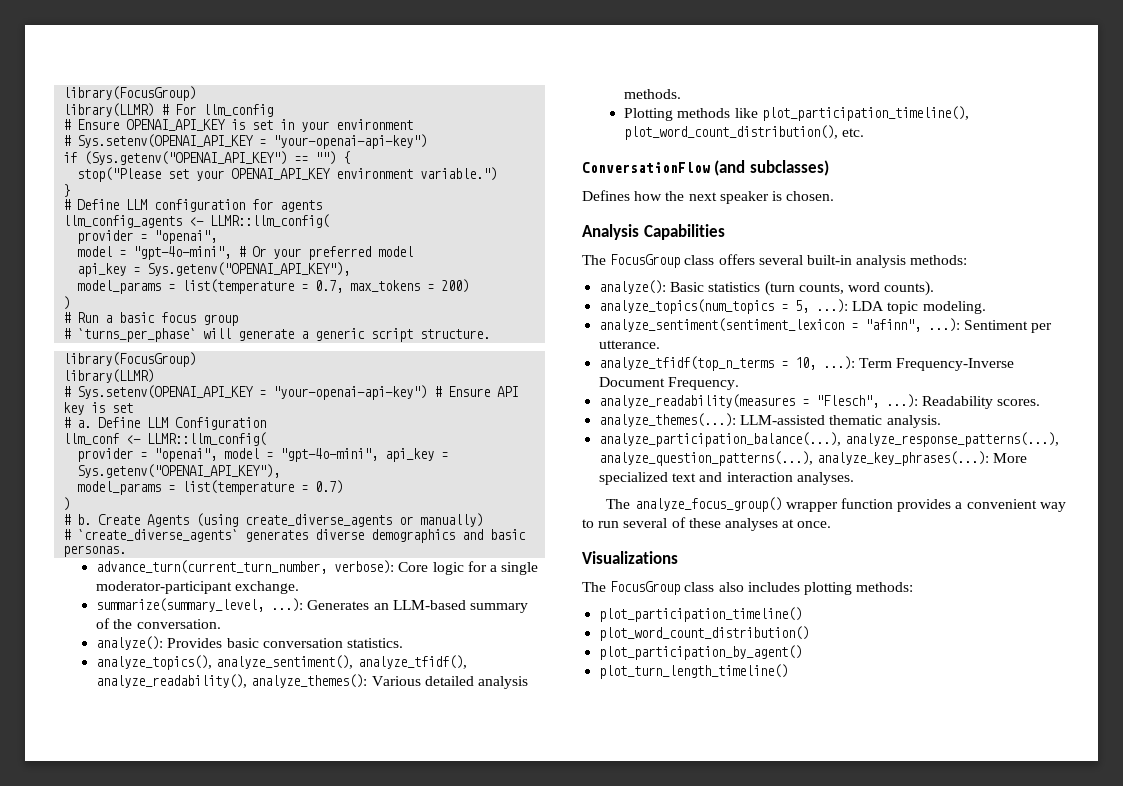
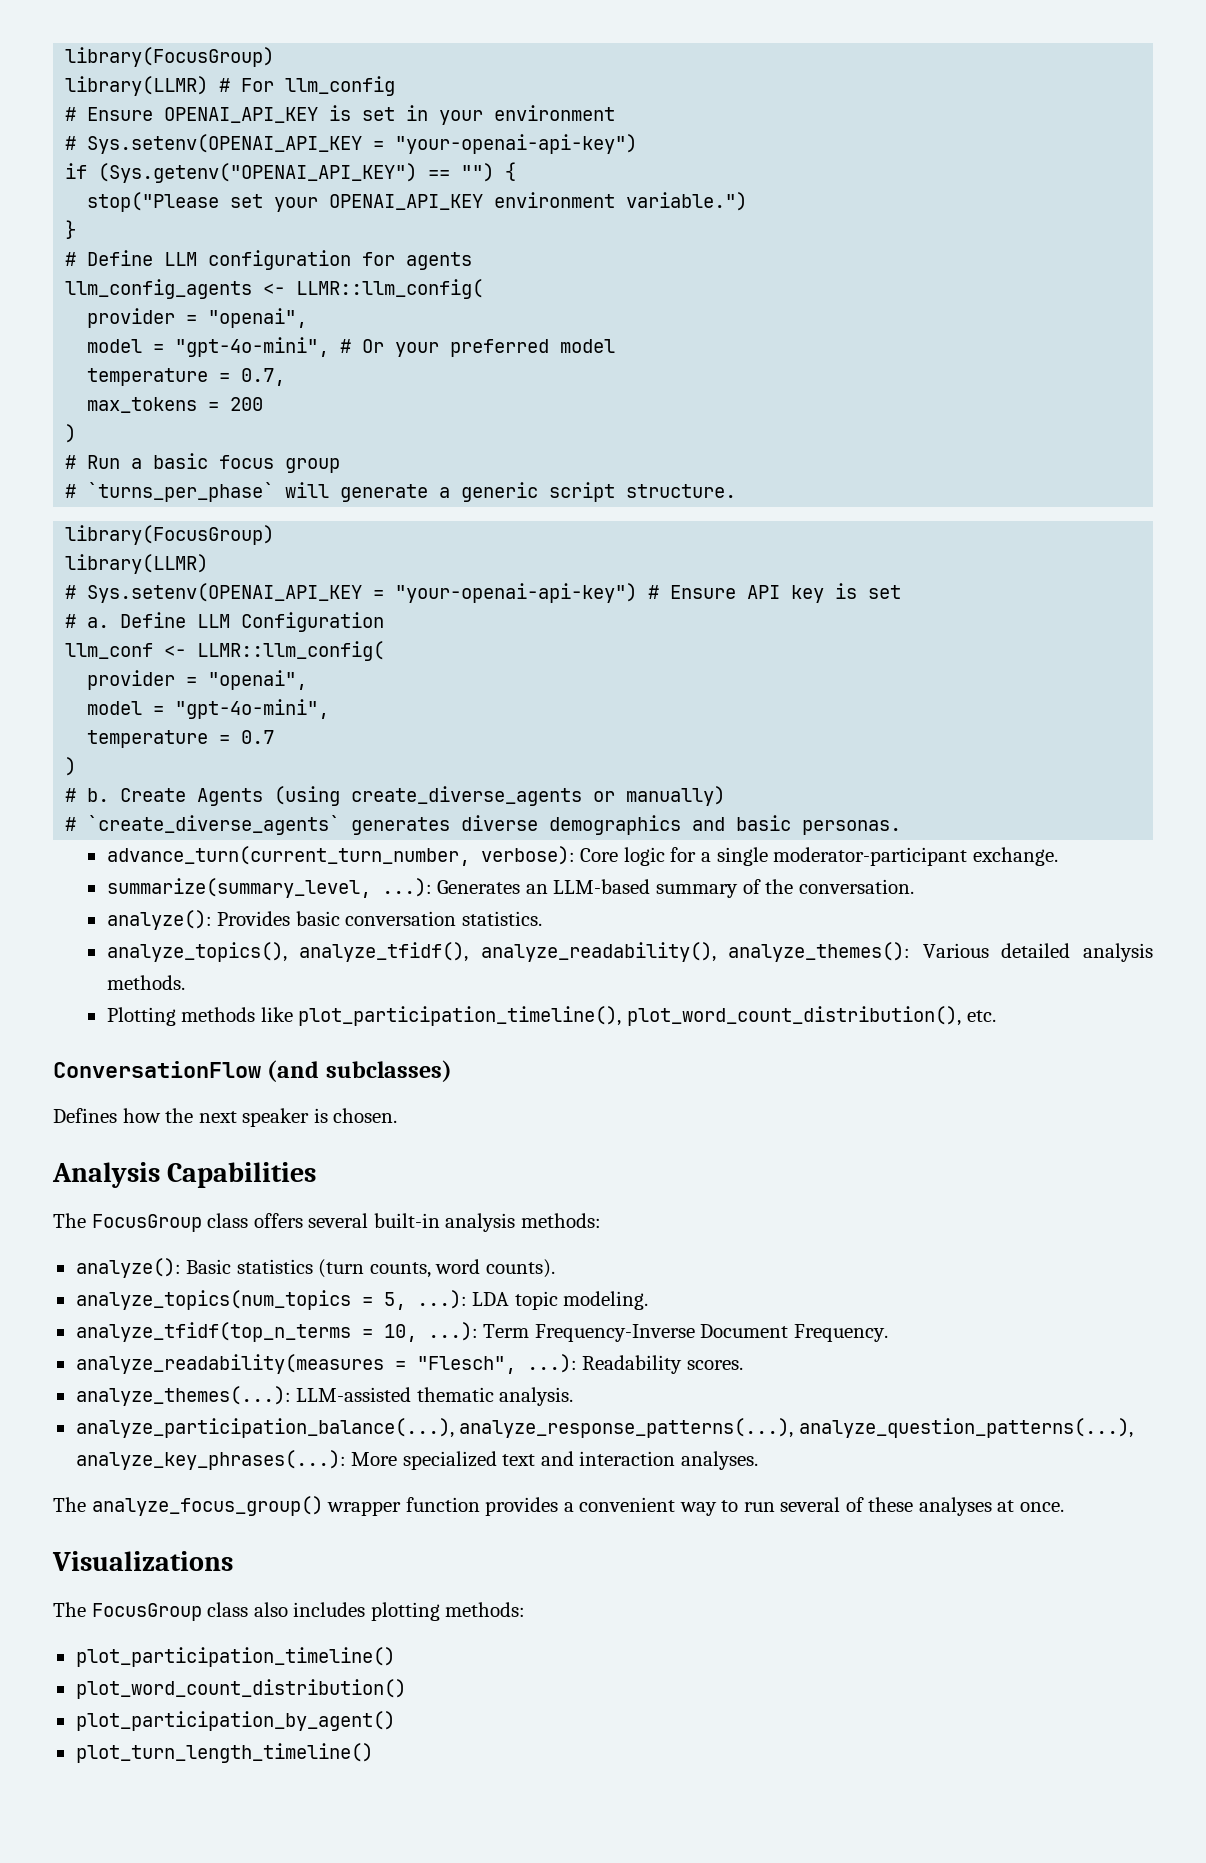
  model = "gpt-4o-mini", # Or your preferred model
- api_key = Sys.getenv("OPENAI_API_KEY"),
- model_params = list(temperature = 0.7, max_tokens = 200)
+ temperature = 0.7,
+ max_tokens = 200
  llm_conf <- LLMR::llm_config(
- provider = "openai", model = "gpt-4o-mini", api_key = Sys.getenv("OPENAI_API_KEY"),
- model_params = list(temperature = 0.7)
+ provider = "openai",
+ model = "gpt-4o-mini",
+ temperature = 0.7
- analyze_topics(), analyze_sentiment(), analyze_tfidf(), analyze_readability(), analyze_themes(): Various detailed analysis methods.
+ analyze_topics(), analyze_tfidf(), analyze_readability(), analyze_themes(): Various detailed analysis methods.
- analyze_sentiment(sentiment_lexicon = "afinn", ...): Sentiment per utterance.

